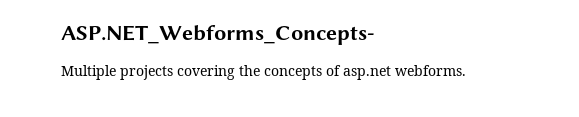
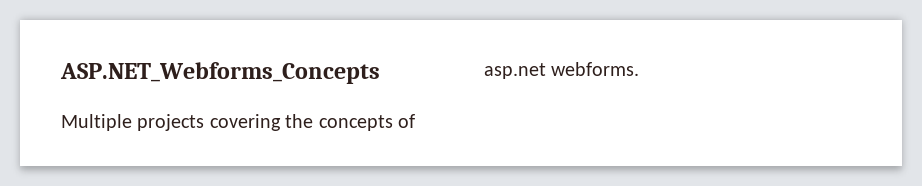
- ASP.NET_Webforms_Concepts-
+ ASP.NET_Webforms_Concepts

